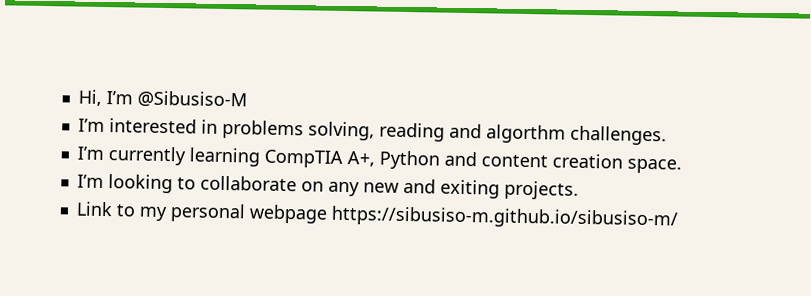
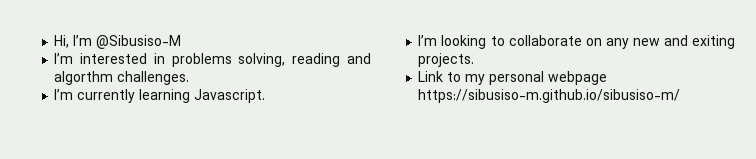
- I’m currently learning CompTIA A+, Python and content creation space.
+ I’m currently learning Javascript.

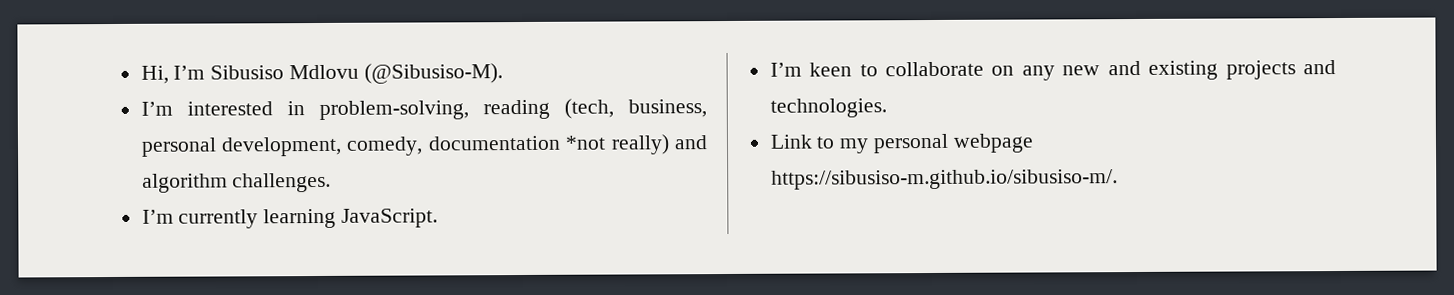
- Hi, I’m @Sibusiso-M
+ Hi, I’m Sibusiso Mdlovu (@Sibusiso-M).
- I’m interested in problems solving, reading and algorthm challenges.
+ I’m interested in problem-solving, reading (tech, business, personal development, comedy, documentation *not really) and algorithm challenges.
- I’m currently learning Javascript.
- I’m looking to collaborate on any new and exiting projects.
+ I’m currently learning JavaScript.
+ I’m keen to collaborate on any new and existing projects and technologies.
- Link to my personal webpage https://sibusiso-m.github.io/sibusiso-m/
+ Link to my personal webpage https://sibusiso-m.github.io/sibusiso-m/.

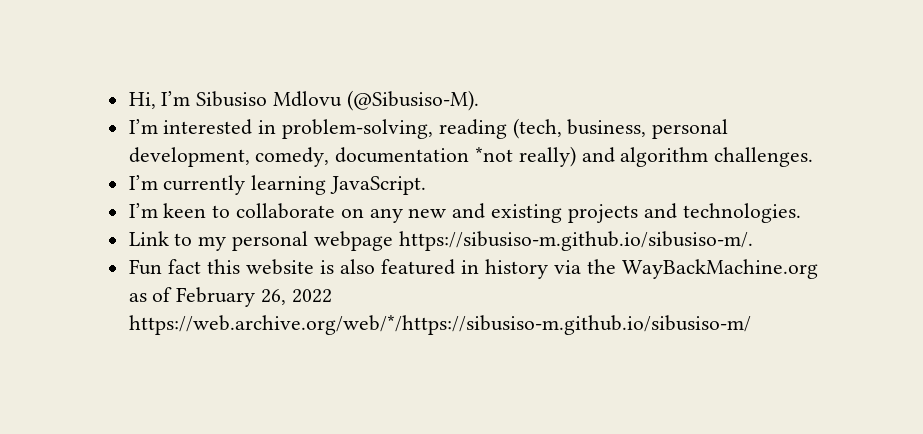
+ Fun fact this website is also featured in history via the WayBackMachine.org as of February 26, 2022 https://web.archive.org/web/*/https://sibusiso-m.github.io/sibusiso-m/

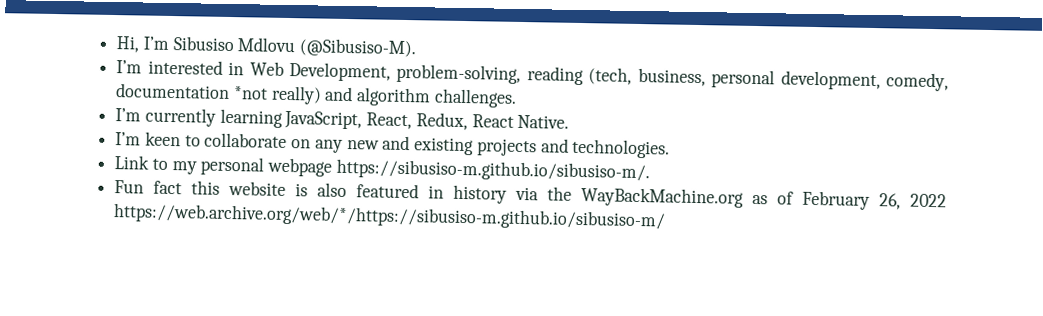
- I’m interested in problem-solving, reading (tech, business, personal development, comedy, documentation *not really) and algorithm challenges.
+ I’m interested in Web Development, problem-solving, reading (tech, business, personal development, comedy, documentation *not really) and algorithm challenges.
- I’m currently learning JavaScript.
+ I’m currently learning JavaScript, React, Redux, React Native.

